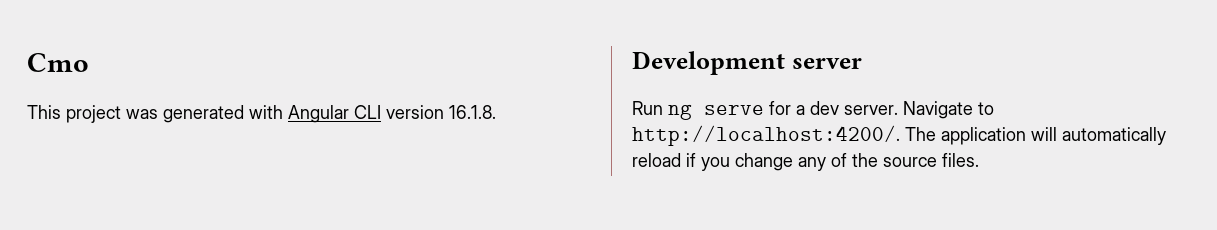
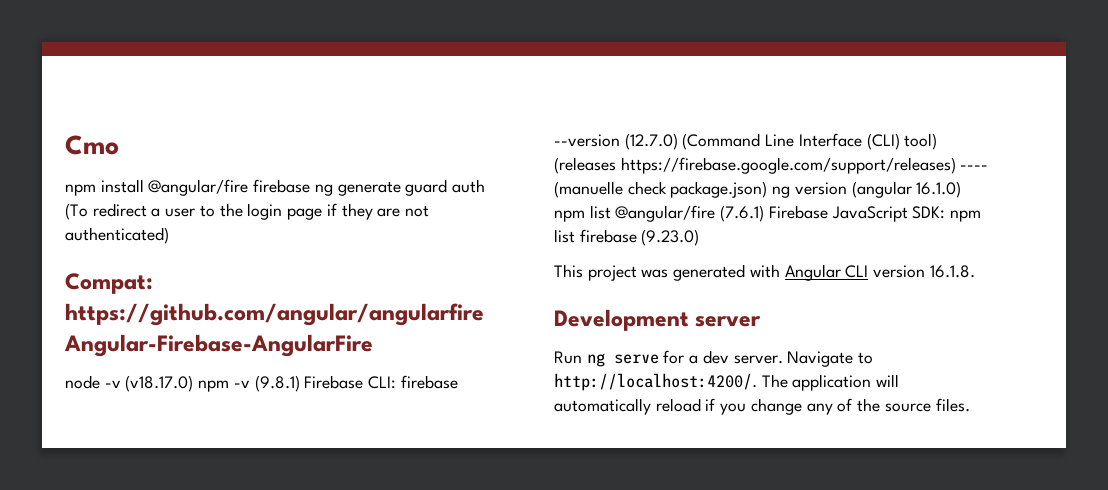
+ npm install @angular/fire firebase ng generate guard auth (To redirect a user to the login page if they are not authenticated)
+ Compat: https://github.com/angular/angularfire Angular-Firebase-AngularFire
+ node -v (v18.17.0) npm -v (9.8.1) Firebase CLI: firebase --version (12.7.0) (Command Line Interface (CLI) tool) (releases https://firebase.google.com/support/releases) ---- (manuelle check package.json) ng version (angular 16.1.0) npm list @angular/fire (7.6.1) Firebase JavaScript SDK: npm list firebase (9.23.0)

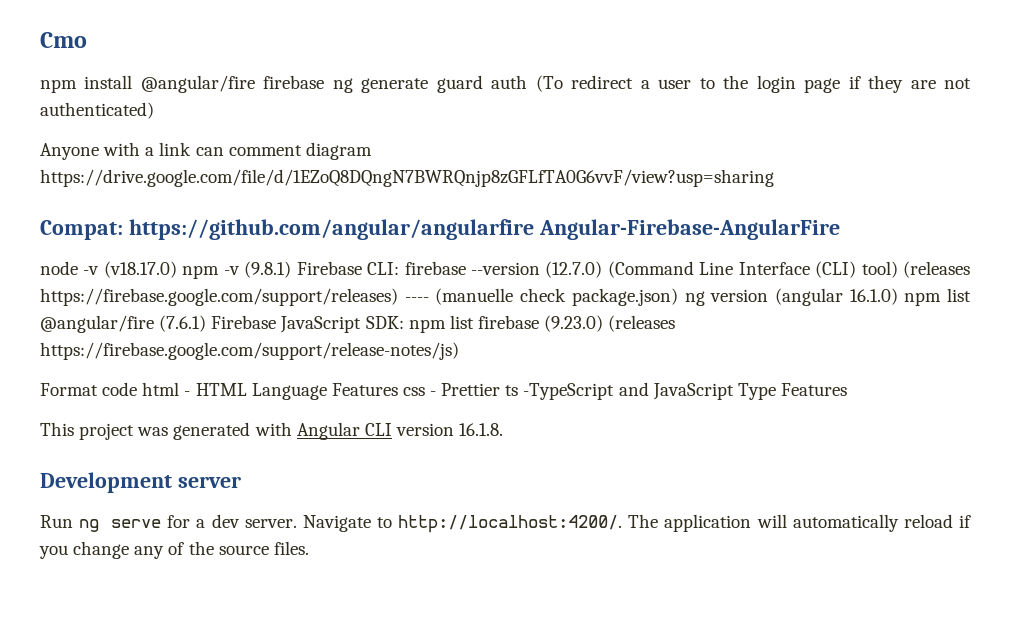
+ Anyone with a link can comment diagram https://drive.google.com/file/d/1EZoQ8DQngN7BWRQnjp8zGFLfTA0G6vvF/view?usp=sharing
- node -v (v18.17.0) npm -v (9.8.1) Firebase CLI: firebase --version (12.7.0) (Command Line Interface (CLI) tool) (releases https://firebase.google.com/support/releases) ---- (manuelle check package.json) ng version (angular 16.1.0) npm list @angular/fire (7.6.1) Firebase JavaScript SDK: npm list firebase (9.23.0)
+ node -v (v18.17.0) npm -v (9.8.1) Firebase CLI: firebase --version (12.7.0) (Command Line Interface (CLI) tool) (releases https://firebase.google.com/support/releases) ---- (manuelle check package.json) ng version (angular 16.1.0) npm list @angular/fire (7.6.1) Firebase JavaScript SDK: npm list firebase (9.23.0) (releases https://firebase.google.com/support/release-notes/js)
+ Format code html - HTML Language Features css - Prettier ts -TypeScript and JavaScript Type Features

